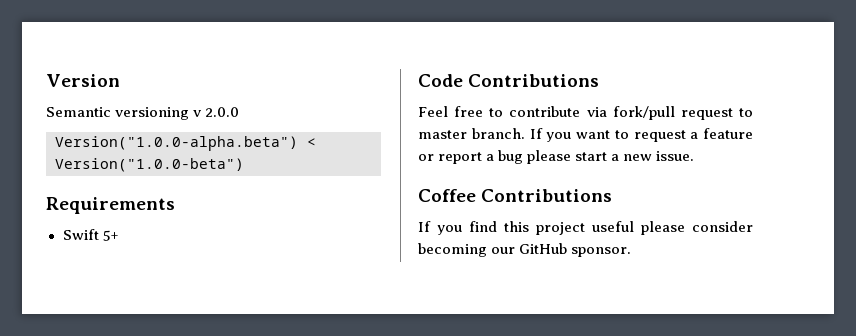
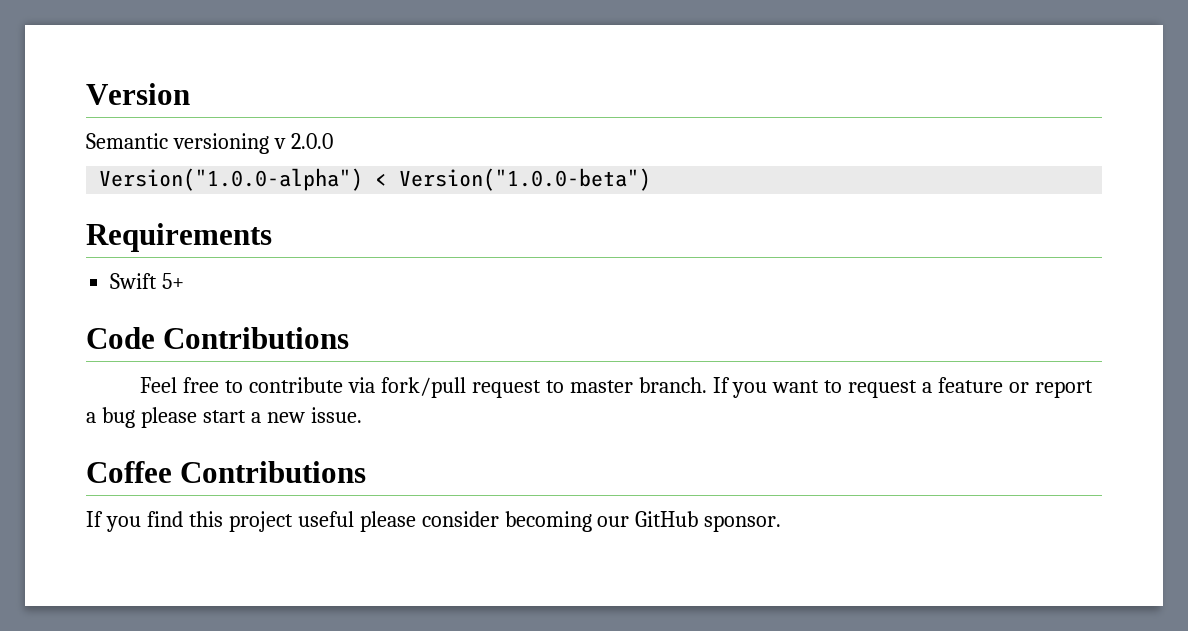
- Version("1.0.0-alpha.beta") < Version("1.0.0-beta")
+ Version("1.0.0-alpha") < Version("1.0.0-beta")

